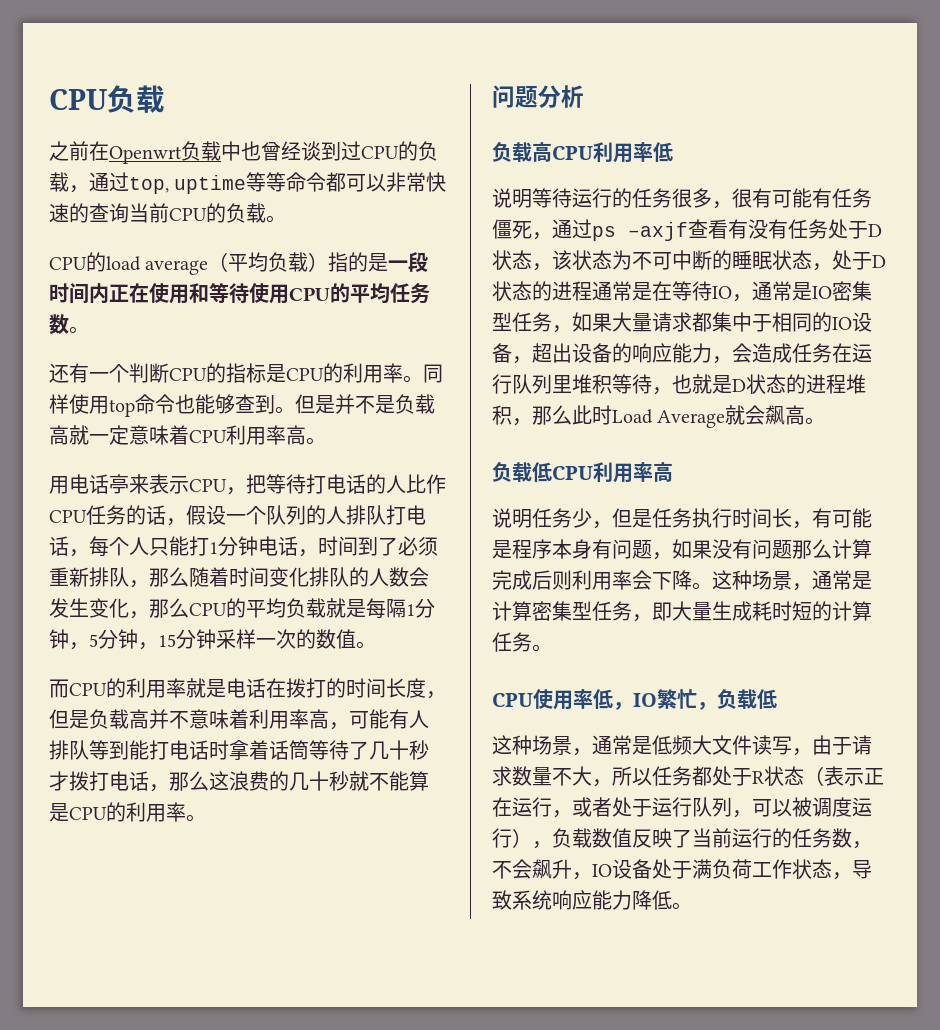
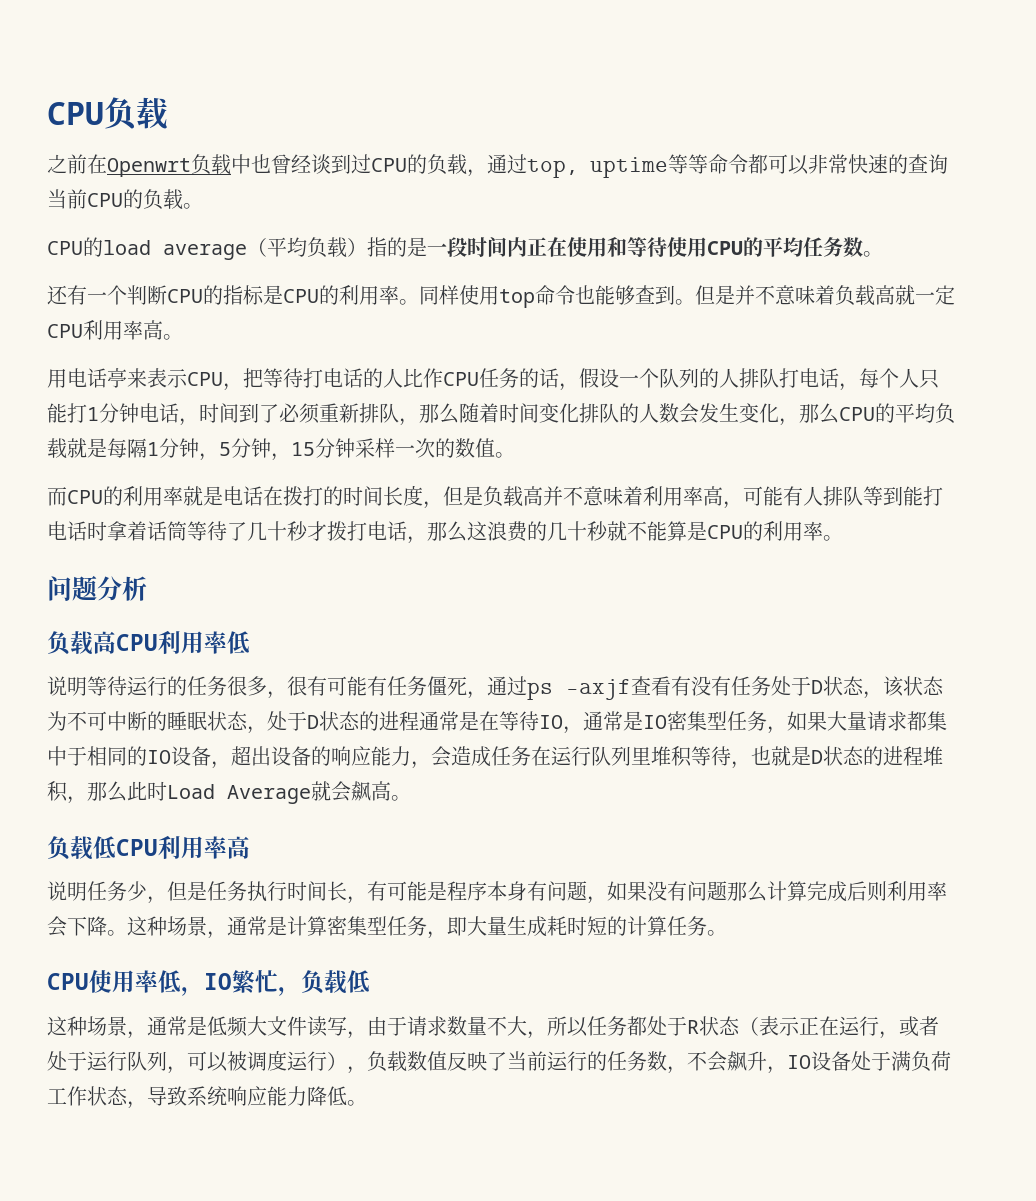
- 但是并不是负载高就一定意味着CPU利用率高。
+ 但是并不意味着负载高就一定CPU利用率高。

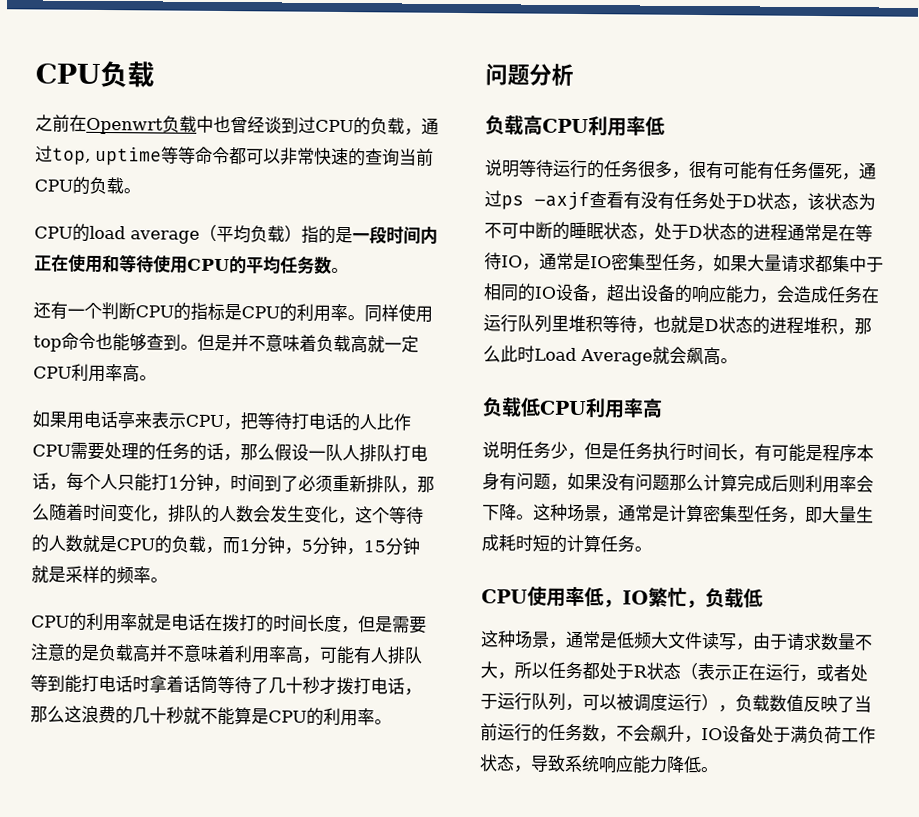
- 用电话亭来表示CPU，把等待打电话的人比作CPU任务的话，假设一个队列的人排队打电话，每个人只能打1分钟电话，时间到了必须重新排队，那么随着时间变化排队的人数会发生变化，那么CPU的平均负载就是每隔1分钟，5分钟，15分钟采样一次的数值。
- 而CPU的利用率就是电话在拨打的时间长度，但是负载高并不意味着利用率高，可能有人排队等到能打电话时拿着话筒等待了几十秒才拨打电话，那么这浪费的几十秒就不能算是CPU的利用率。
+ 如果用电话亭来表示CPU，把等待打电话的人比作CPU需要处理的任务的话，那么假设一队人排队打电话，每个人只能打1分钟，时间到了必须重新排队，那么随着时间变化，排队的人数会发生变化，这个等待的人数就是CPU的负载，而1分钟，5分钟，15分钟就是采样的频率。
+ CPU的利用率就是电话在拨打的时间长度，但是需要注意的是负载高并不意味着利用率高，可能有人排队等到能打电话时拿着话筒等待了几十秒才拨打电话，那么这浪费的几十秒就不能算是CPU的利用率。

